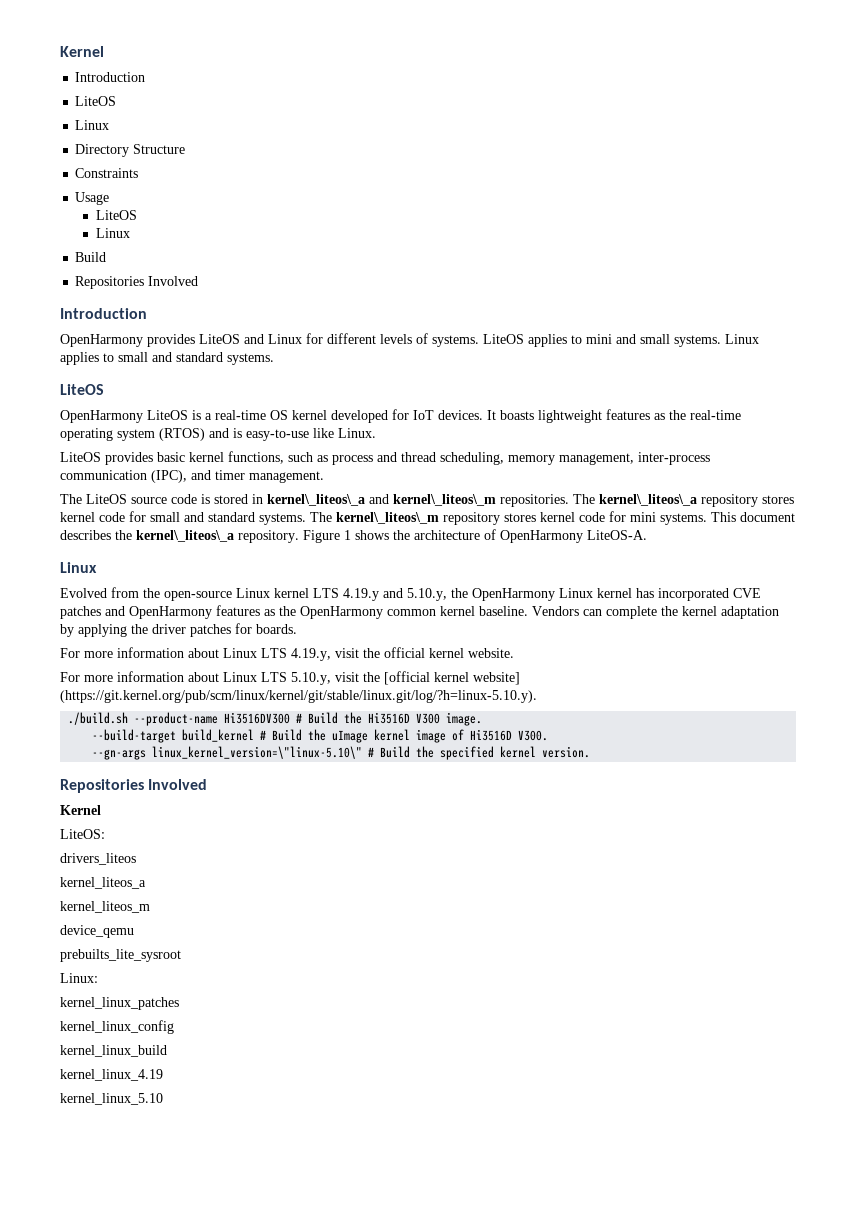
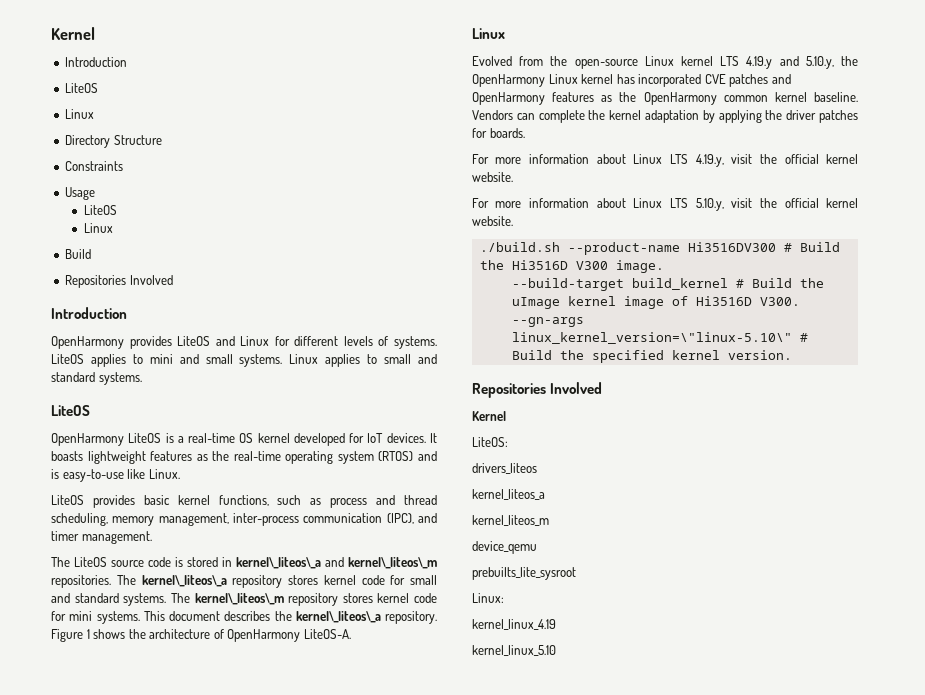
- For more information about Linux LTS 5.10.y, visit the [official kernel website] (https://git.kernel.org/pub/scm/linux/kernel/git/stable/linux.git/log/?h=linux-5.10.y).
+ For more information about Linux LTS 5.10.y, visit the official kernel website.
- kernel_linux_patches
- kernel_linux_config
- kernel_linux_build

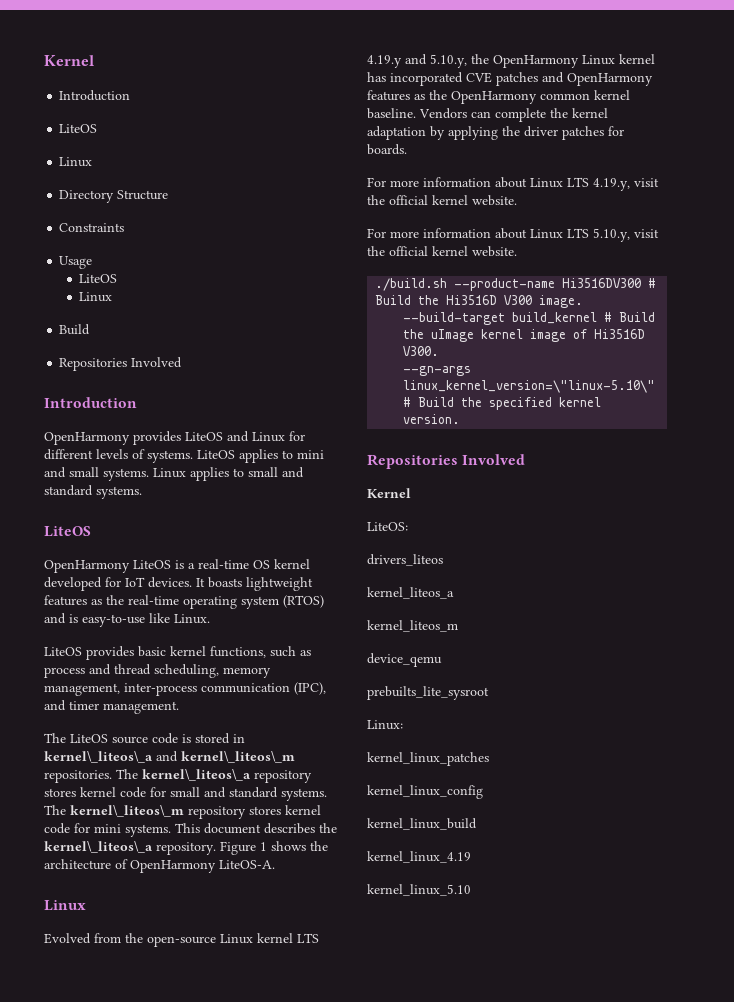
+ kernel_linux_patches
+ kernel_linux_config
+ kernel_linux_build

